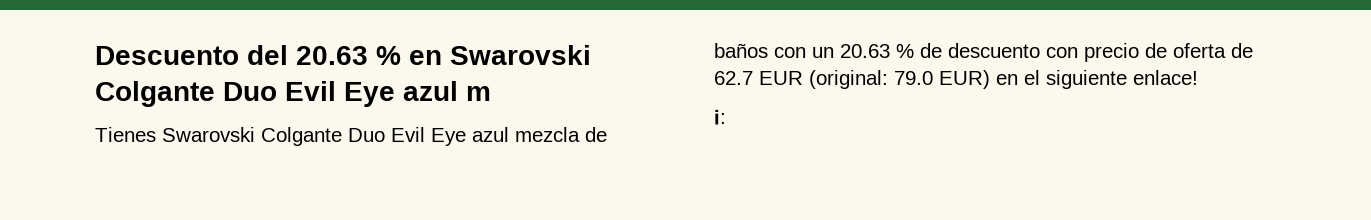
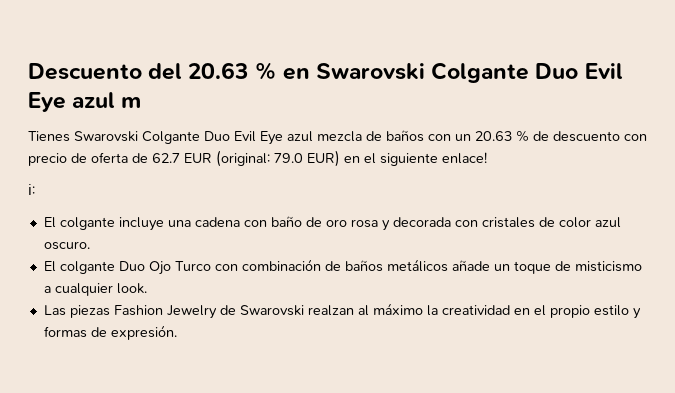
+ El colgante incluye una cadena con baño de oro rosa y decorada con cristales de color azul oscuro.
+ El colgante Duo Ojo Turco con combinación de baños metálicos añade un toque de misticismo a cualquier look.
+ Las piezas Fashion Jewelry de Swarovski realzan al máximo la creatividad en el propio estilo y formas de expresión.

